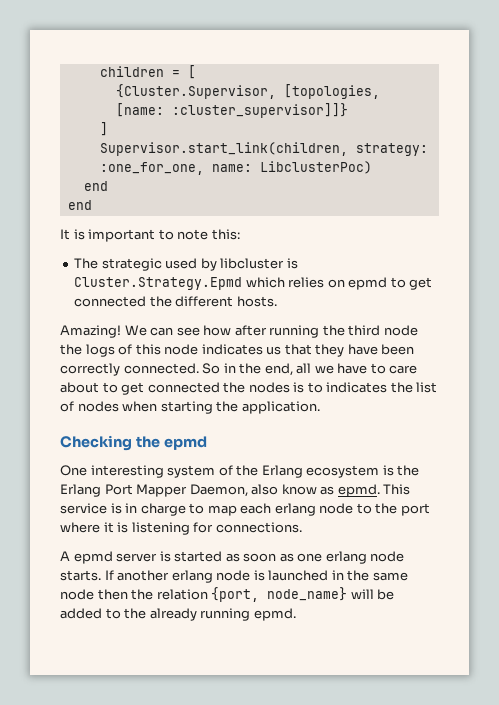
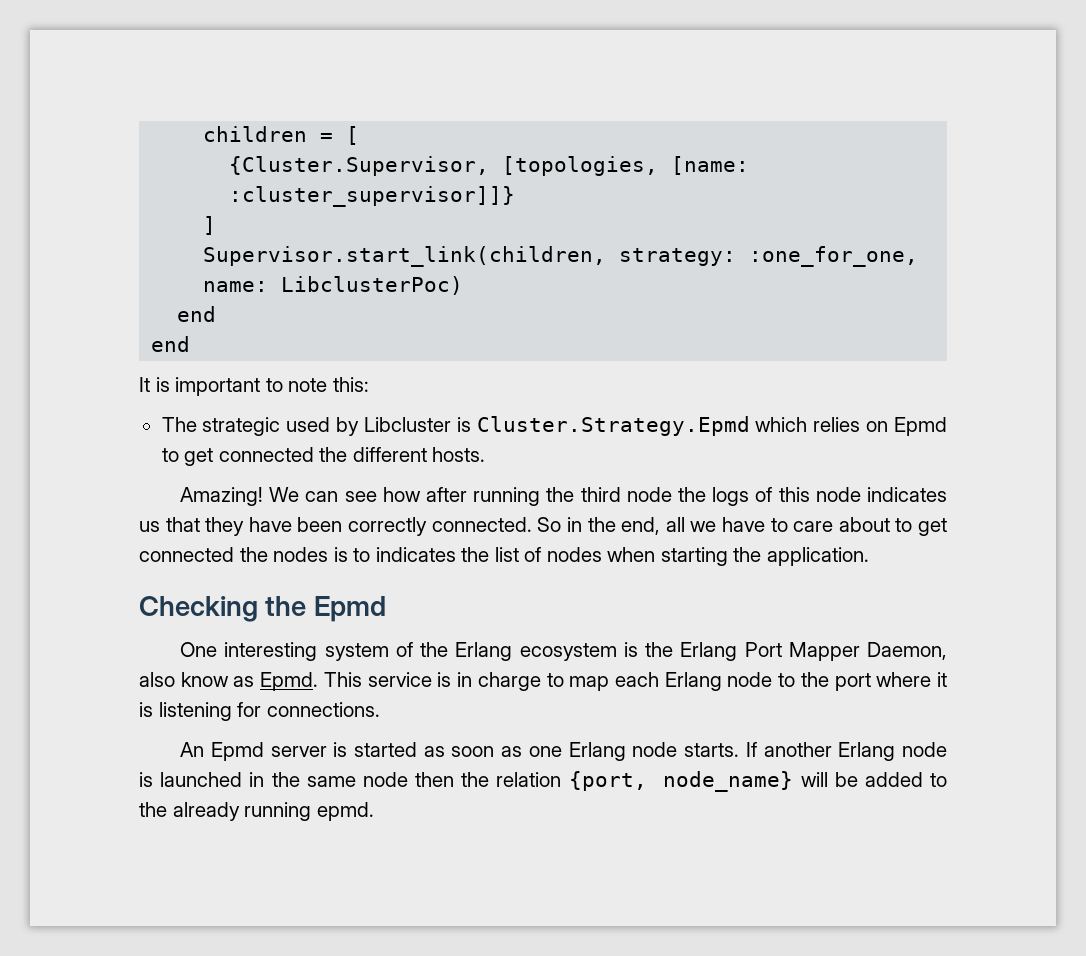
- The strategic used by libcluster is Cluster.Strategy.Epmd which relies on epmd to get connected the different hosts.
+ The strategic used by Libcluster is Cluster.Strategy.Epmd which relies on Epmd to get connected the different hosts.
- Checking the epmd
+ Checking the Epmd
- One interesting system of the Erlang ecosystem is the Erlang Port Mapper Daemon, also know as epmd.
+ One interesting system of the Erlang ecosystem is the Erlang Port Mapper Daemon, also know as Epmd.
- This service is in charge to map each erlang node to the port where it is listening for connections.
+ This service is in charge to map each Erlang node to the port where it is listening for connections.
- A epmd server is started as soon as one erlang node starts.
+ An Epmd server is started as soon as one Erlang node starts.
- If another erlang node is launched in the same node then the relation {port, node_name} will be added to the already running epmd.
+ If another Erlang node is launched in the same node then the relation {port, node_name} will be added to the already running epmd.

